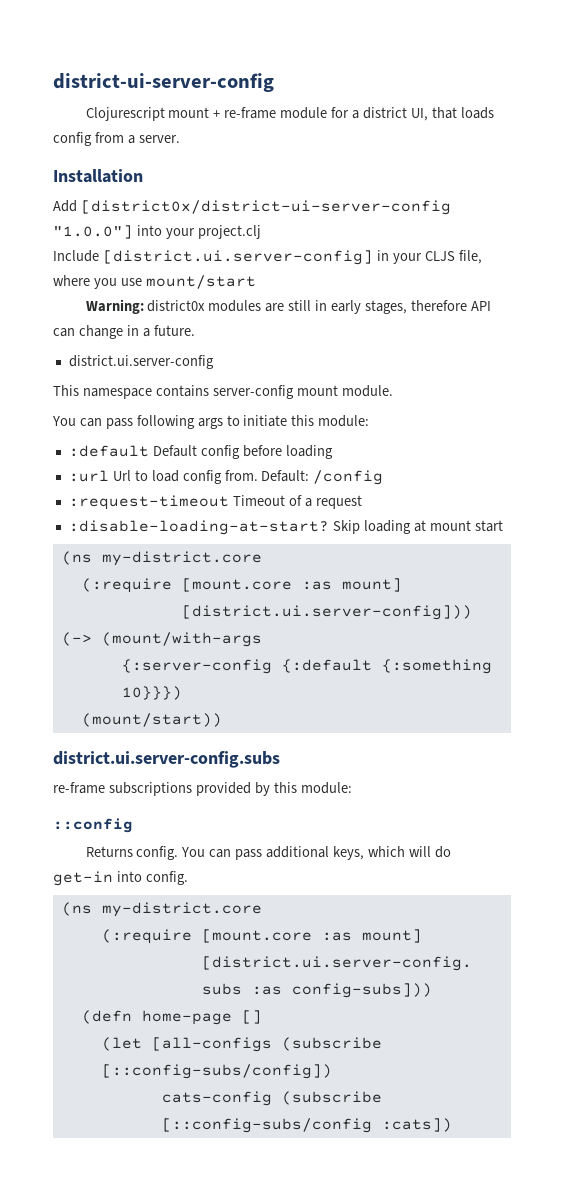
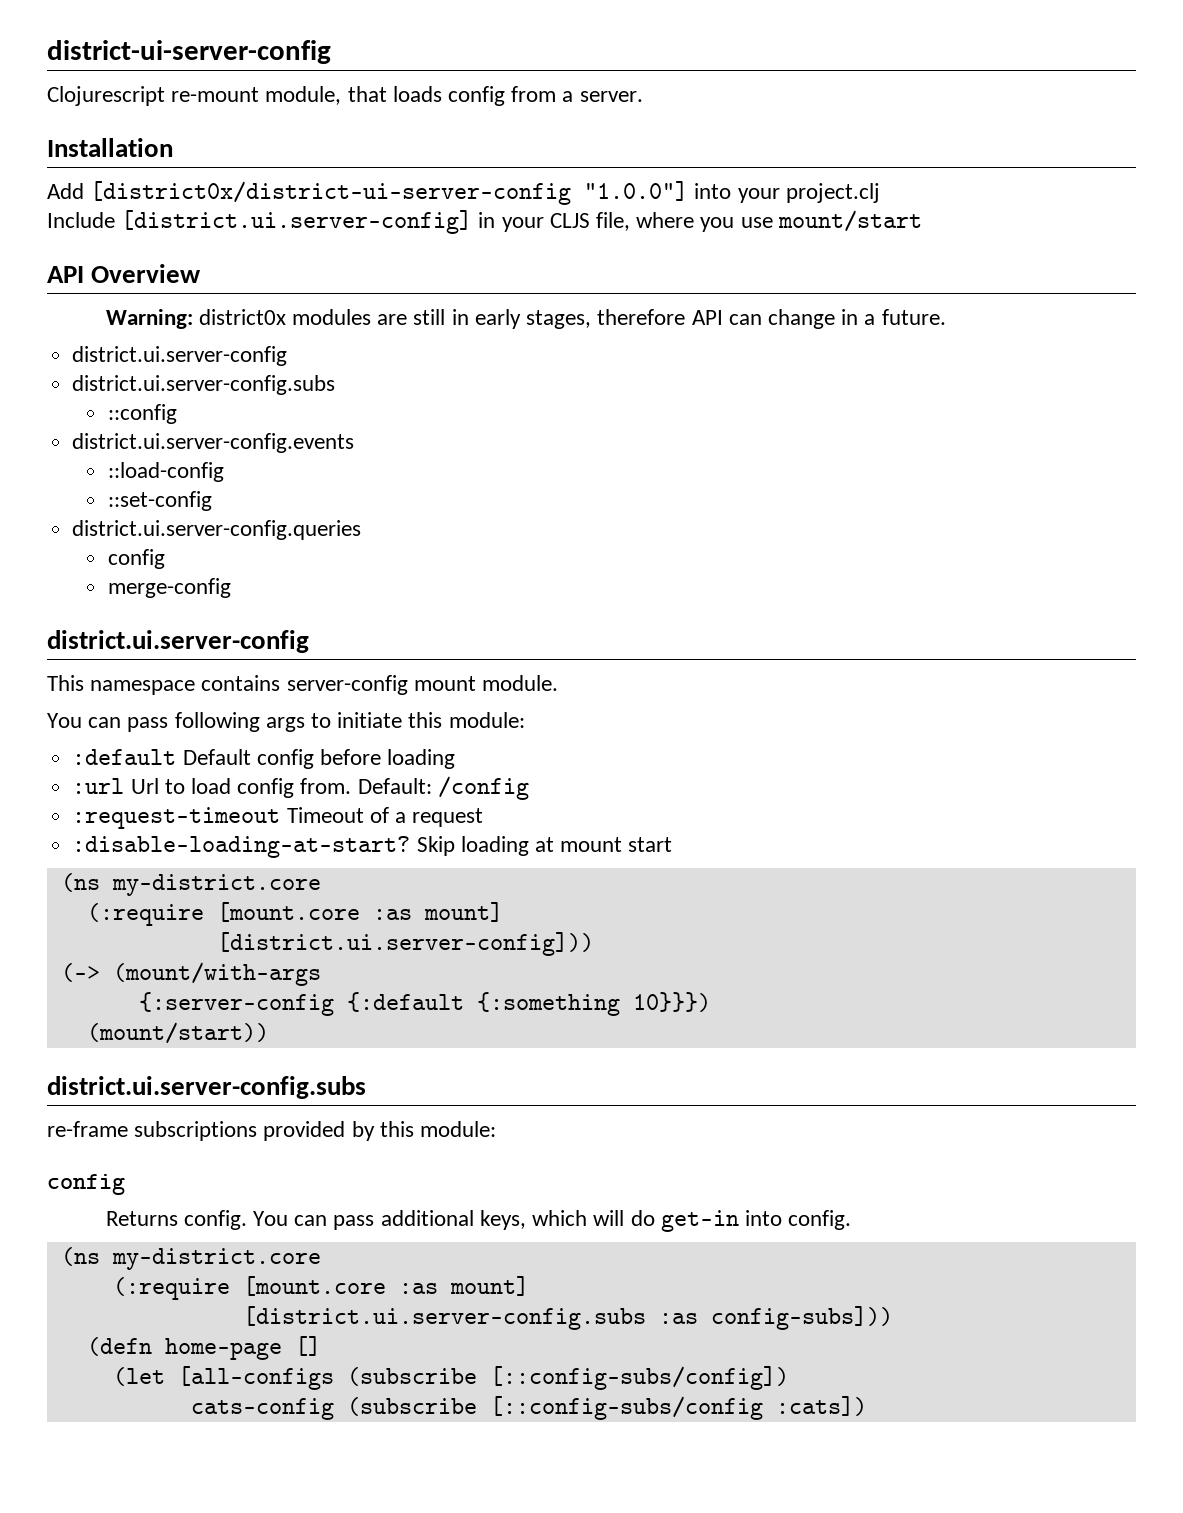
- Clojurescript mount + re-frame module for a district UI, that loads config from a server.
+ Clojurescript re-mount module, that loads config from a server.
+ API Overview
  Warning: district0x modules are still in early stages, therefore API can change in a future.
+ district.ui.server-config
+ district.ui.server-config.subs
+ ::config
+ district.ui.server-config.events
+ ::load-config
+ ::set-config
+ district.ui.server-config.queries
+ config
+ merge-config
  re-frame subscriptions provided by this module:
- ::config
+ config

